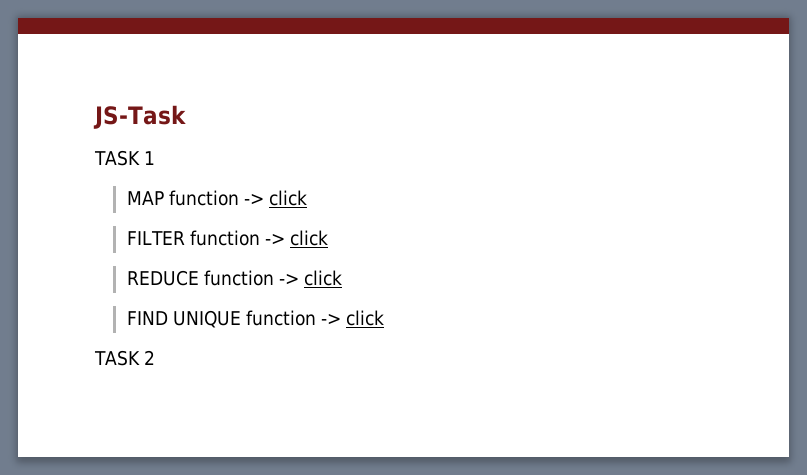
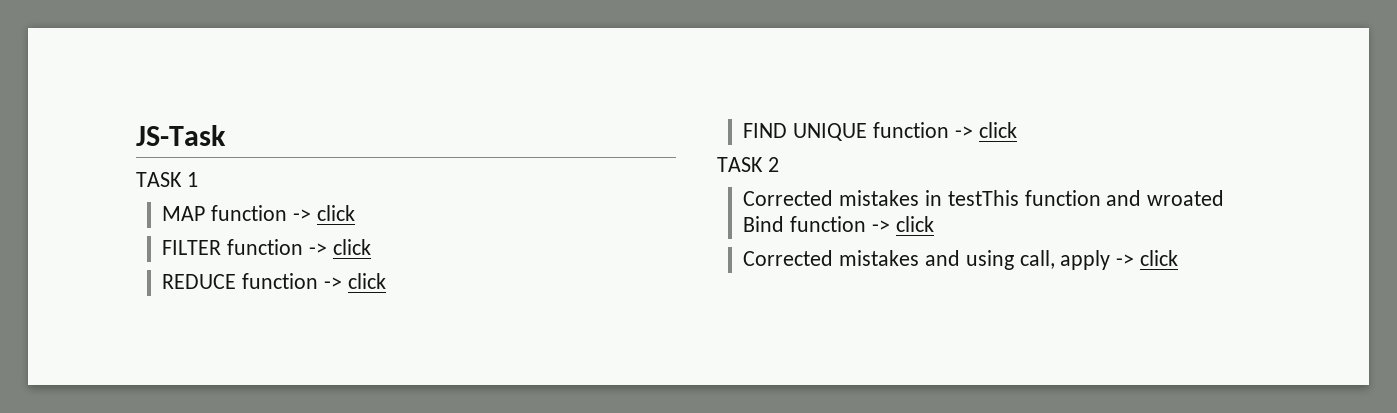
+ Corrected mistakes in testThis function and wroated Bind function -> click
+ Corrected mistakes and using call, apply -> click

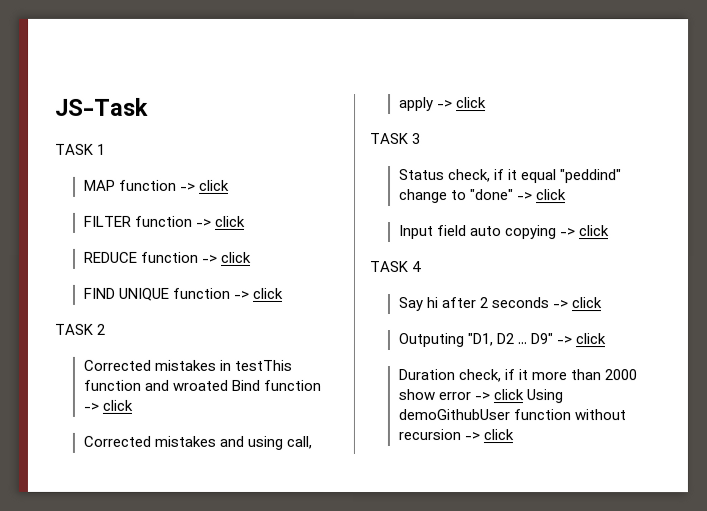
+ TASK 3
+ Status check, if it equal "peddind" change to "done" -> click
+ Input field auto copying -> click
+ TASK 4
+ Say hi after 2 seconds -> click
+ Outputing "D1, D2 ... D9" -> click
+ Duration check, if it more than 2000 show error -> click Using demoGithubUser function without recursion -> click

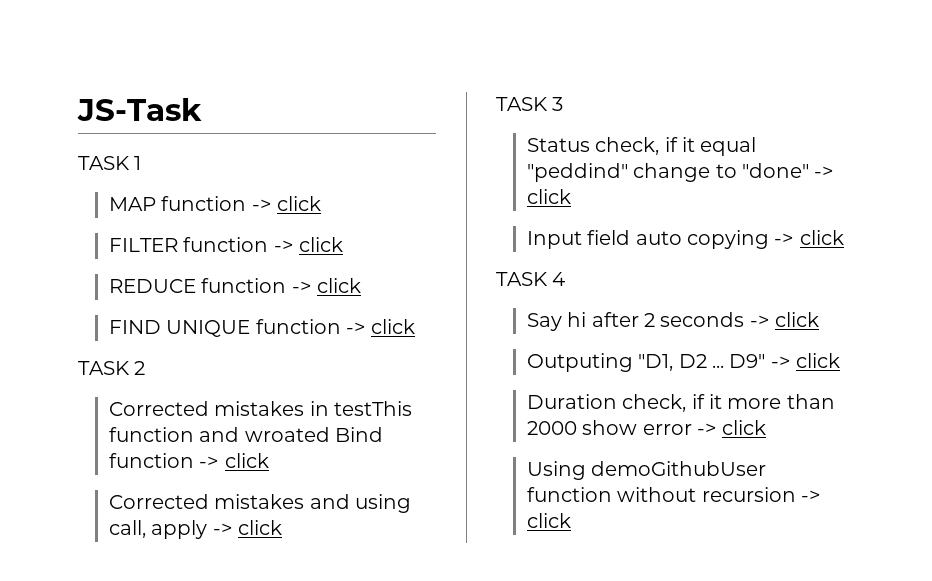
- Duration check, if it more than 2000 show error -> click Using demoGithubUser function without recursion -> click
+ Duration check, if it more than 2000 show error -> click
+ Using demoGithubUser function without recursion -> click

